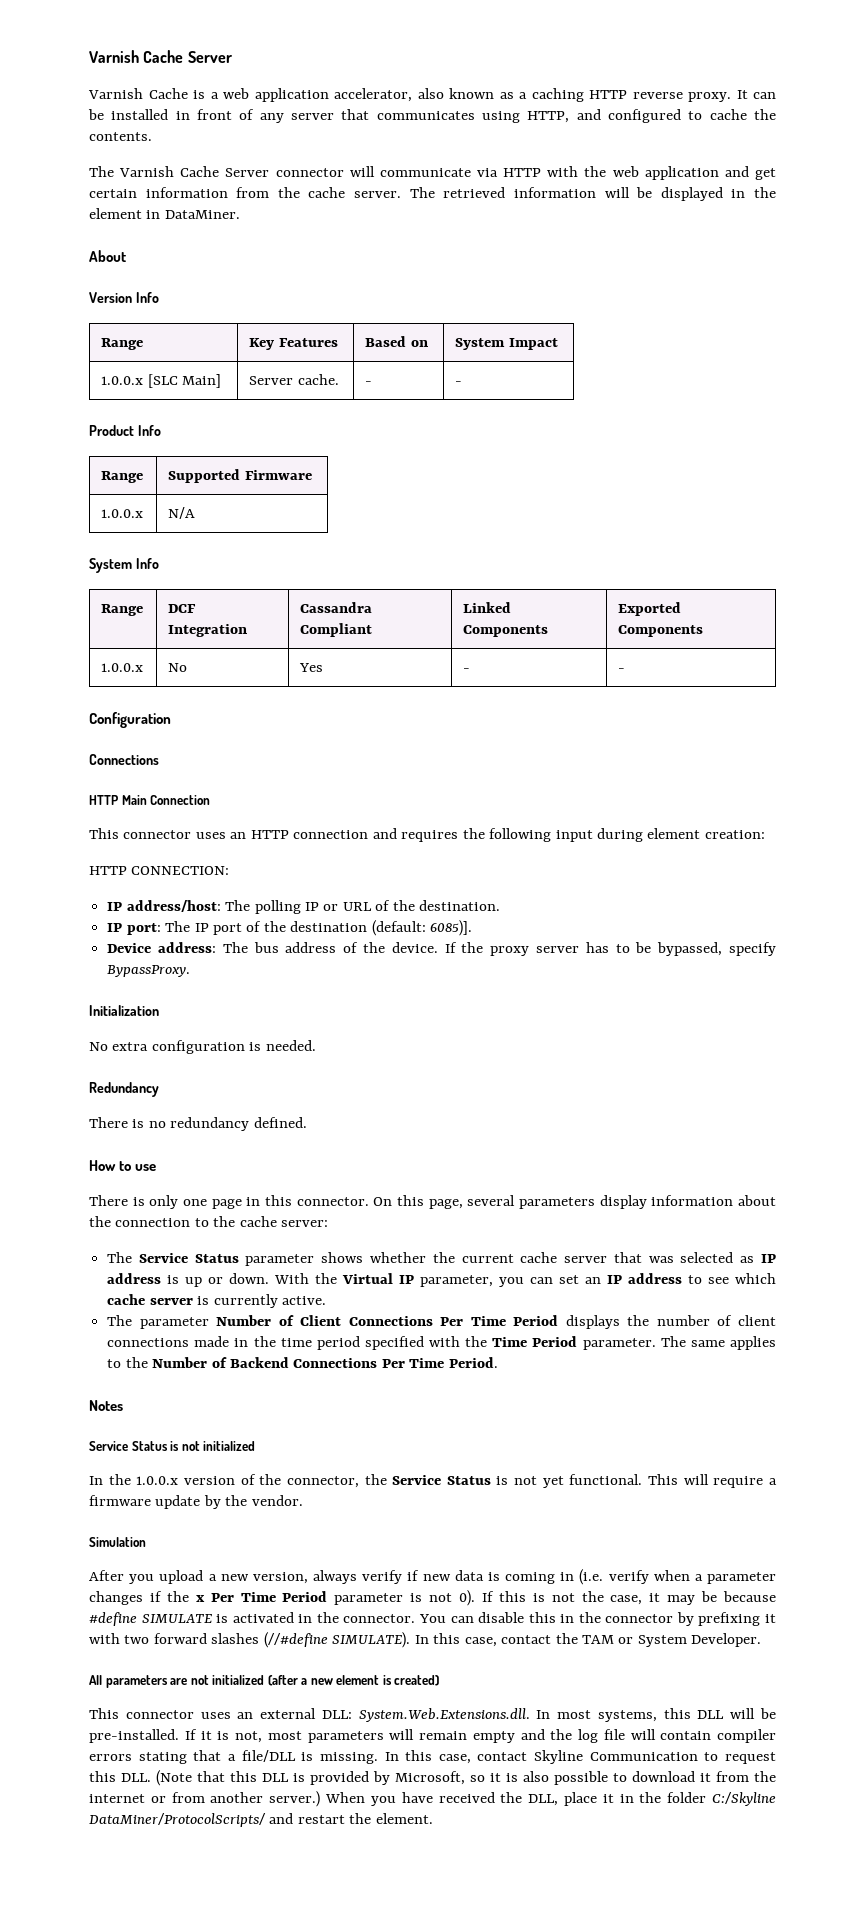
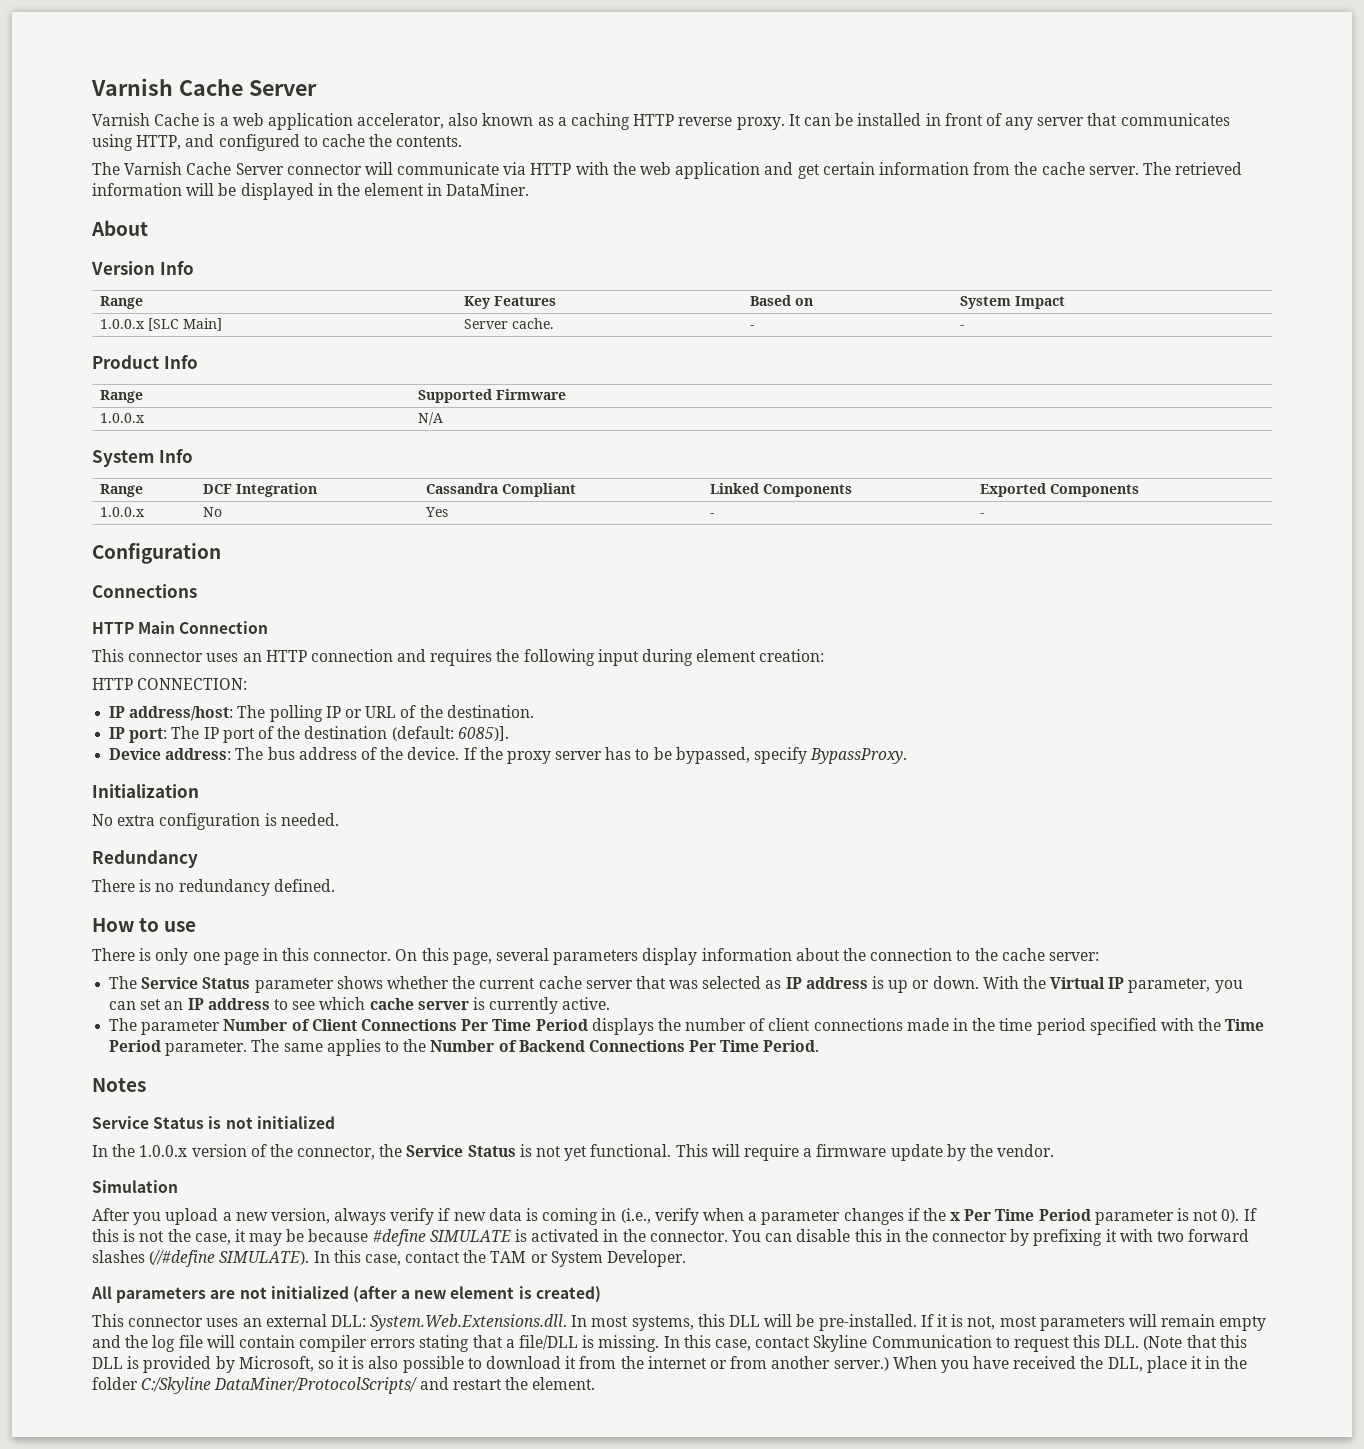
- After you upload a new version, always verify if new data is coming in (i.e. verify when a parameter changes if the x Per Time Period parameter is not 0).
+ After you upload a new version, always verify if new data is coming in (i.e., verify when a parameter changes if the x Per Time Period parameter is not 0).

